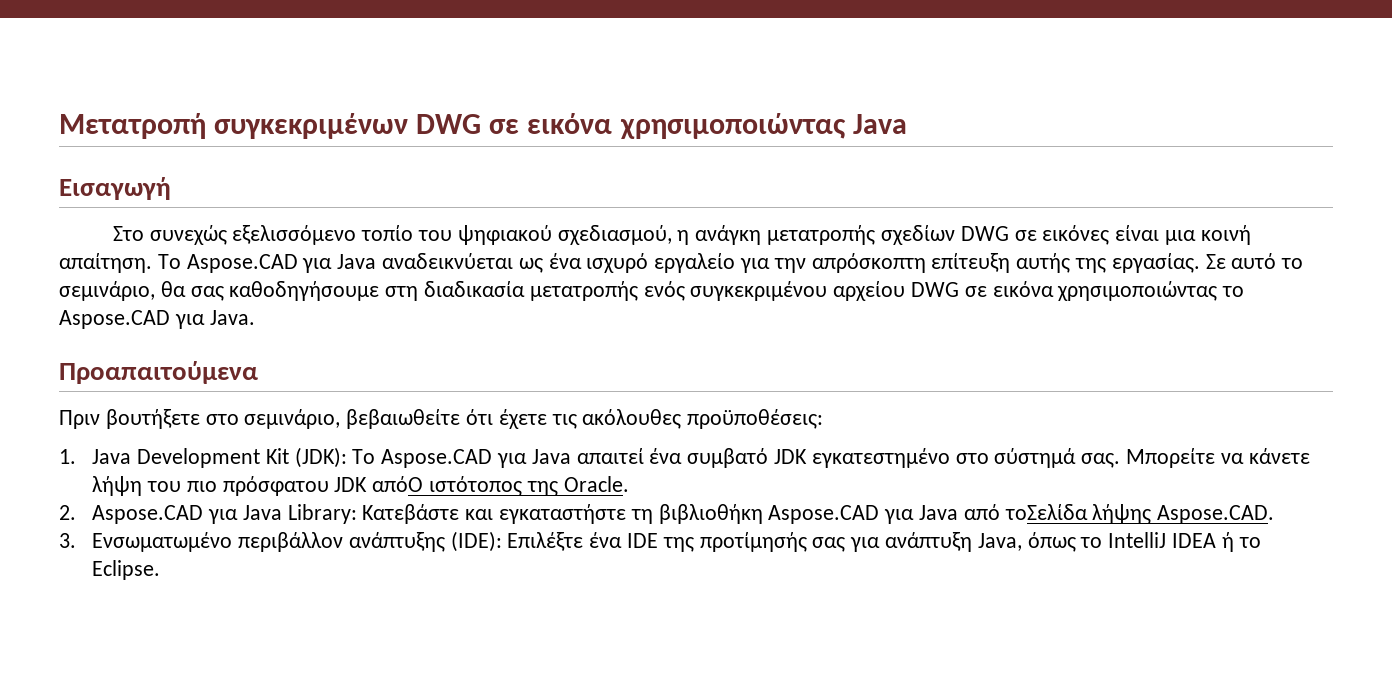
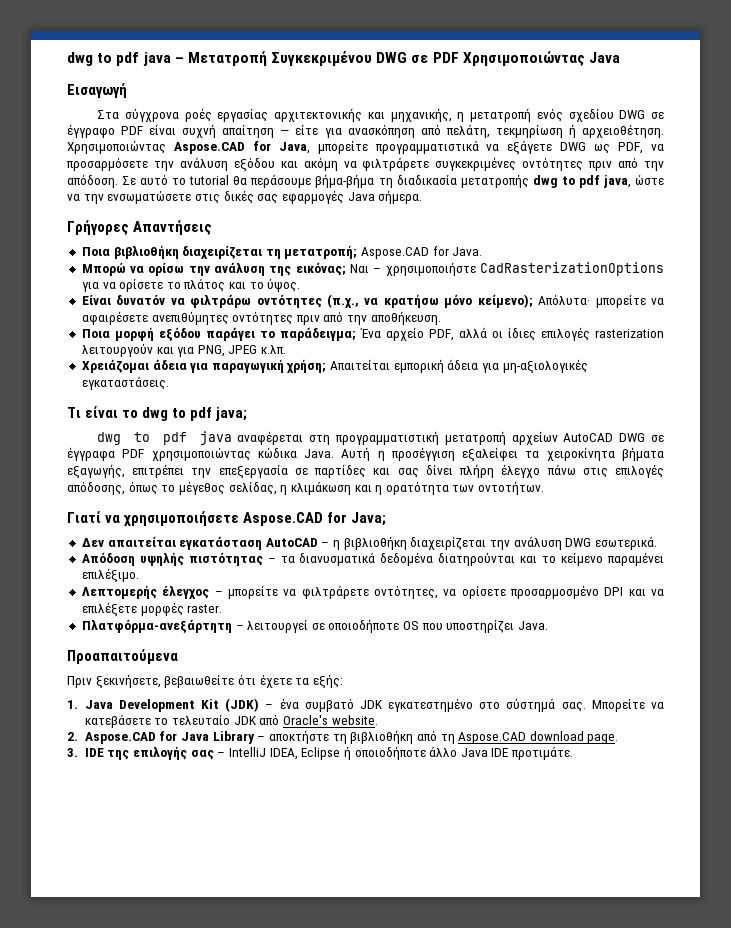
- Μετατροπή συγκεκριμένων DWG σε εικόνα χρησιμοποιώντας Java
+ dwg to pdf java – Μετατροπή Συγκεκριμένου DWG σε PDF Χρησιμοποιώντας Java
  Εισαγωγή
- Στο συνεχώς εξελισσόμενο τοπίο του ψηφιακού σχεδιασμού, η ανάγκη μετατροπής σχεδίων DWG σε εικόνες είναι μια κοινή απαίτηση. Το Aspose.CAD για Java αναδεικνύεται ως ένα ισχυρό εργαλείο για την απρόσκοπτη επίτευξη αυτής της εργασίας. Σε αυτό το σεμινάριο, θα σας καθοδηγήσουμε στη διαδικασία μετατροπής ενός συγκεκριμένου αρχείου DWG σε εικόνα χρησιμοποιώντας το Aspose.CAD για Java.
+ Στα σύγχρονα ροές εργασίας αρχιτεκτονικής και μηχανικής, η μετατροπή ενός σχεδίου DWG σε έγγραφο PDF είναι συχνή απαίτηση — είτε για ανασκόπηση από πελάτη, τεκμηρίωση ή αρχειοθέτηση. Χρησιμοποιώντας Aspose.CAD for Java, μπορείτε προγραμματιστικά να εξάγετε DWG ως PDF, να προσαρμόσετε την ανάλυση εξόδου και ακόμη να φιλτράρετε συγκεκριμένες οντότητες πριν από την απόδοση. Σε αυτό το tutorial θα περάσουμε βήμα‑βήμα τη διαδικασία μετατροπής dwg to pdf java, ώστε να την ενσωματώσετε στις δικές σας εφαρμογές Java σήμερα.
+ Γρήγορες Απαντήσεις
+ Ποια βιβλιοθήκη διαχειρίζεται τη μετατροπή; Aspose.CAD for Java.
+ Μπορώ να ορίσω την ανάλυση της εικόνας; Ναι – χρησιμοποιήστε CadRasterizationOptions για να ορίσετε το πλάτος και το ύψος.
+ Είναι δυνατόν να φιλτράρω οντότητες (π.χ., να κρατήσω μόνο κείμενο); Απόλυτα· μπορείτε να αφαιρέσετε ανεπιθύμητες οντότητες πριν από την αποθήκευση.
+ Ποια μορφή εξόδου παράγει το παράδειγμα; Ένα αρχείο PDF, αλλά οι ίδιες επιλογές rasterization λειτουργούν και για PNG, JPEG κ.λπ.
+ Χρειάζομαι άδεια για παραγωγική χρήση; Απαιτείται εμπορική άδεια για μη‑αξιολογικές εγκαταστάσεις.
+ Τι είναι το dwg to pdf java;
+ dwg to pdf java αναφέρεται στη προγραμματιστική μετατροπή αρχείων AutoCAD DWG σε έγγραφα PDF χρησιμοποιώντας κώδικα Java. Αυτή η προσέγγιση εξαλείφει τα χειροκίνητα βήματα εξαγωγής, επιτρέπει την επεξεργασία σε παρτίδες και σας δίνει πλήρη έλεγχο πάνω στις επιλογές απόδοσης, όπως το μέγεθος σελίδας, η κλιμάκωση και η ορατότητα των οντοτήτων.
+ Γιατί να χρησιμοποιήσετε Aspose.CAD for Java;
+ Δεν απαιτείται εγκατάσταση AutoCAD – η βιβλιοθήκη διαχειρίζεται την ανάλυση DWG εσωτερικά.
+ Απόδοση υψηλής πιστότητας – τα διανυσματικά δεδομένα διατηρούνται και το κείμενο παραμένει επιλέξιμο.
+ Λεπτομερής έλεγχος – μπορείτε να φιλτράρετε οντότητες, να ορίσετε προσαρμοσμένο DPI και να επιλέξετε μορφές raster.
+ Πλατφόρμα‑ανεξάρτητη – λειτουργεί σε οποιοδήποτε OS που υποστηρίζει Java.
  Προαπαιτούμενα
- Πριν βουτήξετε στο σεμινάριο, βεβαιωθείτε ότι έχετε τις ακόλουθες προϋποθέσεις:
- 1. Java Development Kit (JDK): Το Aspose.CAD για Java απαιτεί ένα συμβατό JDK εγκατεστημένο στο σύστημά σας.
+ Πριν ξεκινήσετε, βεβαιωθείτε ότι έχετε τα εξής:
+ 1. Java Development Kit (JDK) – ένα συμβατό JDK εγκατεστημένο στο σύστημά σας.
- Μπορείτε να κάνετε λήψη του πιο πρόσφατου JDK απόΟ ιστότοπος της Oracle.
- 2. Aspose.CAD για Java Library: Κατεβάστε και εγκαταστήστε τη βιβλιοθήκη Aspose.CAD για Java από τοΣελίδα λήψης Aspose.CAD.
- 3. Ενσωματωμένο περιβάλλον ανάπτυξης (IDE): Επιλέξτε ένα IDE της προτίμησής σας για ανάπτυξη Java, όπως το IntelliJ IDEA ή το Eclipse.
+ Μπορείτε να κατεβάσετε το τελευταίο JDK από Oracle's website.
+ 2. Aspose.CAD for Java Library – αποκτήστε τη βιβλιοθήκη από τη Aspose.CAD download page.
+ 3. IDE της επιλογής σας – IntelliJ IDEA, Eclipse ή οποιοδήποτε άλλο Java IDE προτιμάτε.

